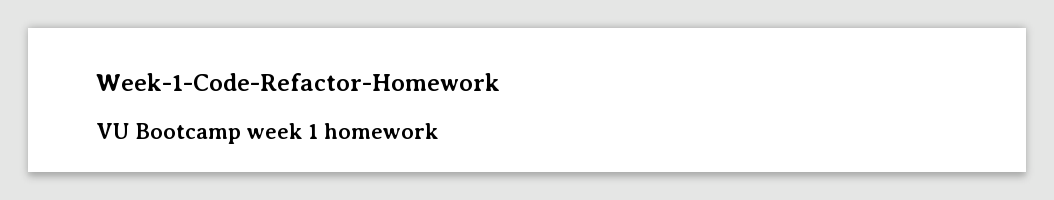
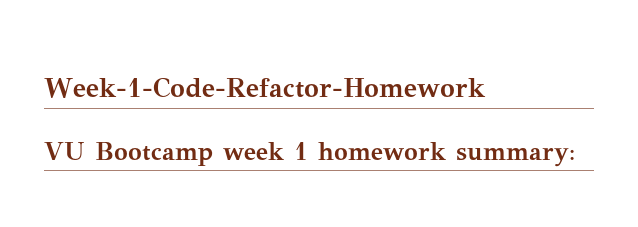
- VU Bootcamp week 1 homework
+ VU Bootcamp week 1 homework summary:

